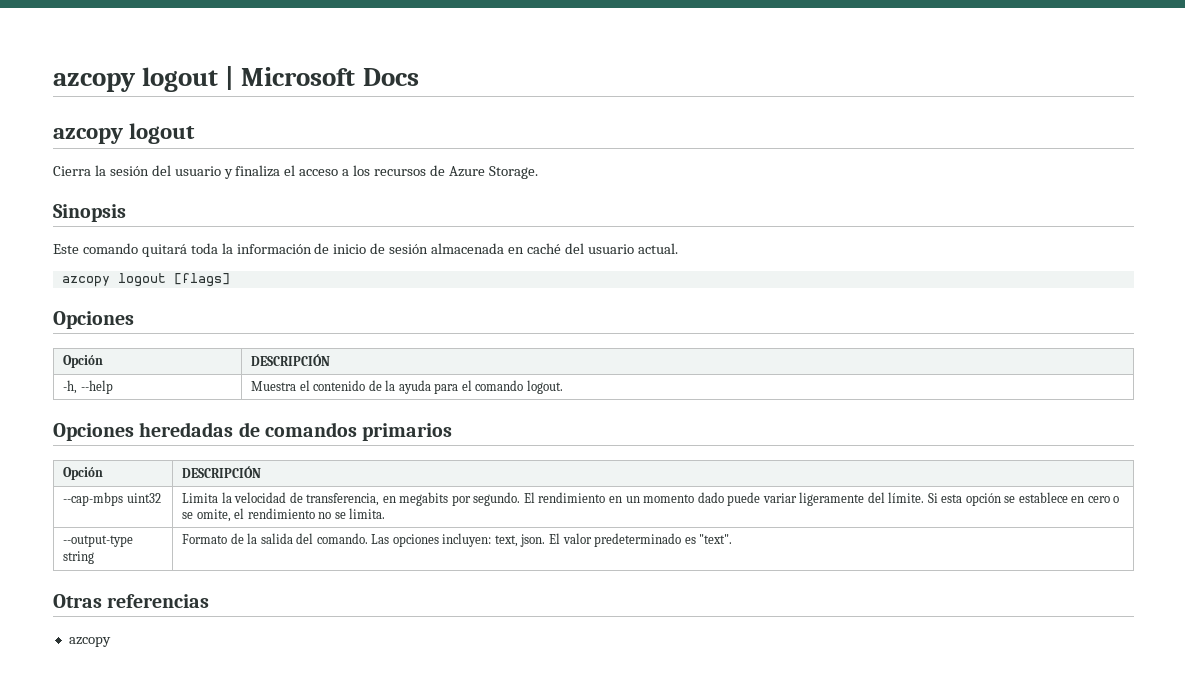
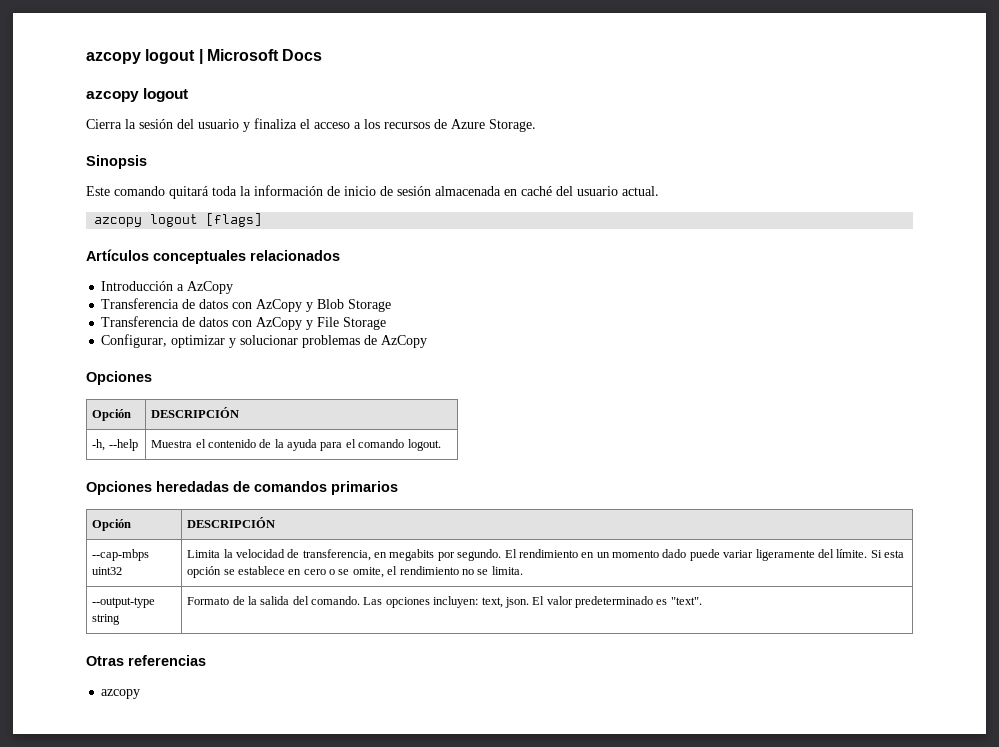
+ Artículos conceptuales relacionados
+ Introducción a AzCopy
+ Transferencia de datos con AzCopy y Blob Storage
+ Transferencia de datos con AzCopy y File Storage
+ Configurar, optimizar y solucionar problemas de AzCopy

